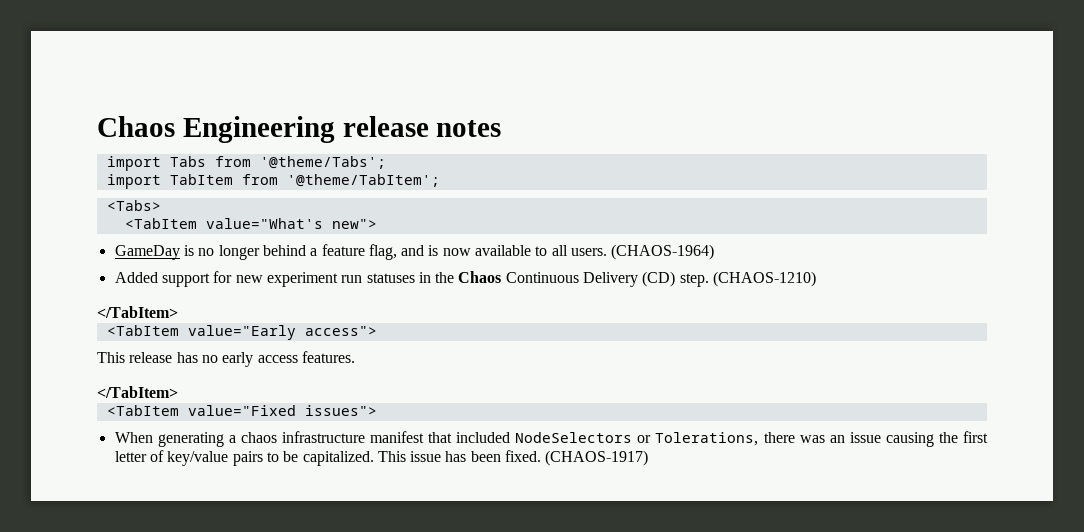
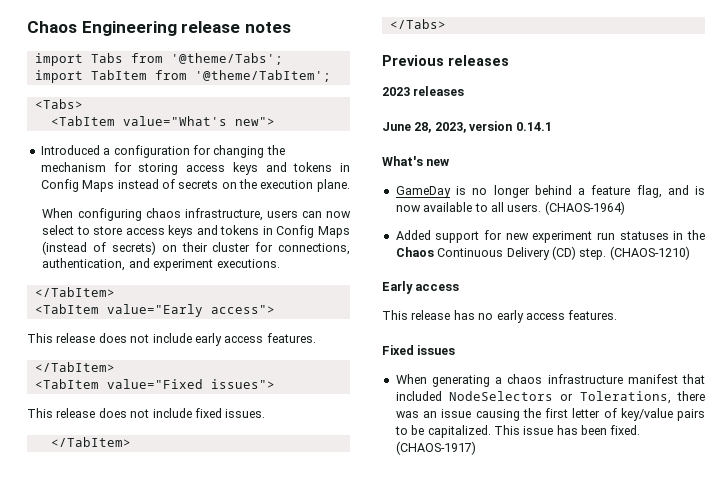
+ Introduced a configuration for changing the mechanism for storing access keys and tokens in Config Maps instead of secrets on the execution plane.
+ When configuring chaos infrastructure, users can now select to store access keys and tokens in Config Maps (instead of secrets) on their cluster for connections, authentication, and experiment executions.
+ </TabItem>
+ <TabItem value="Early access">
+ This release does not include early access features.
+ </TabItem>
+ <TabItem value="Fixed issues">
+ This release does not include fixed issues.
+ </TabItem>
+ </Tabs>
+ Previous releases
+ 2023 releases
+ June 28, 2023, version 0.14.1
+ What's new
  (CHAOS-1210)
- </TabItem>
- <TabItem value="Early access">
+ Early access
  This release has no early access features.
- </TabItem>
- <TabItem value="Fixed issues">
+ Fixed issues

